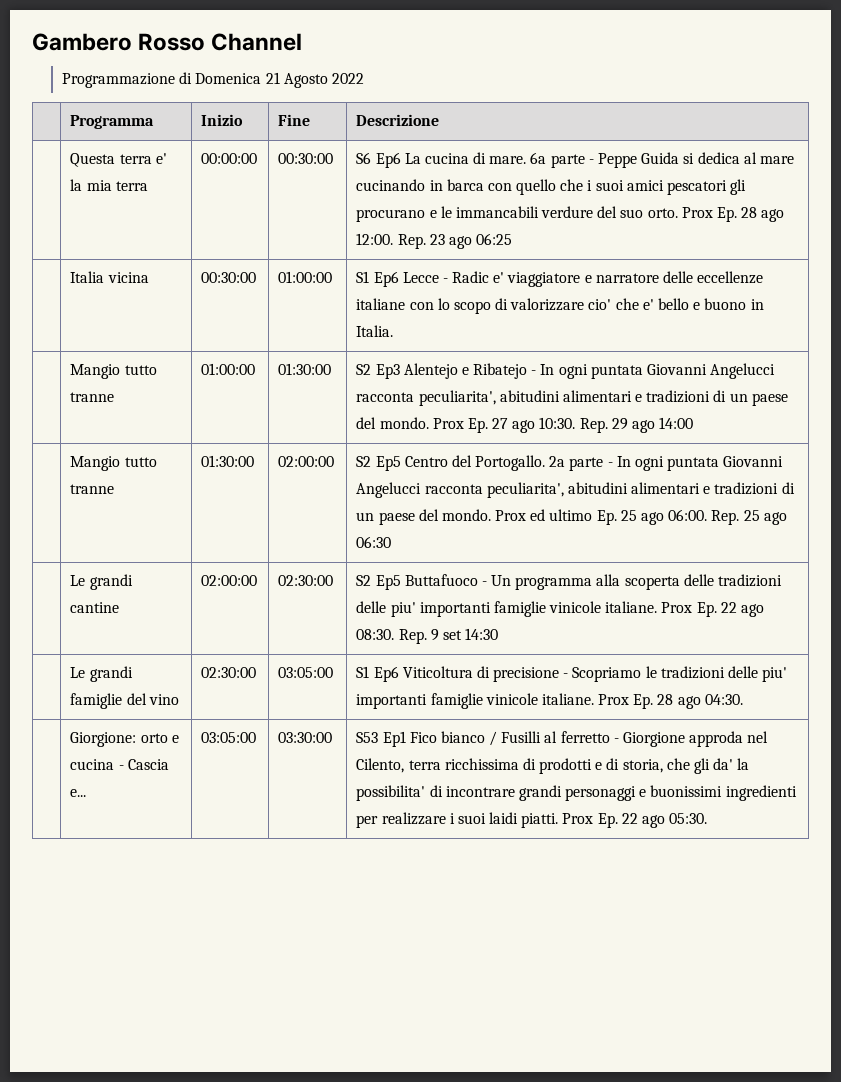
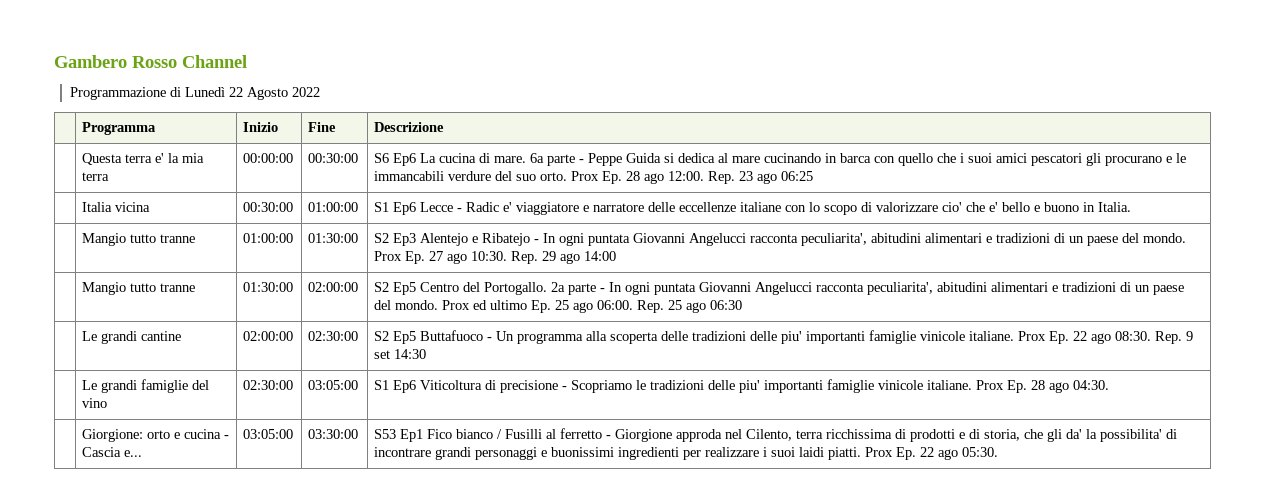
- Programmazione di Domenica 21 Agosto 2022
+ Programmazione di Lunedì 22 Agosto 2022

